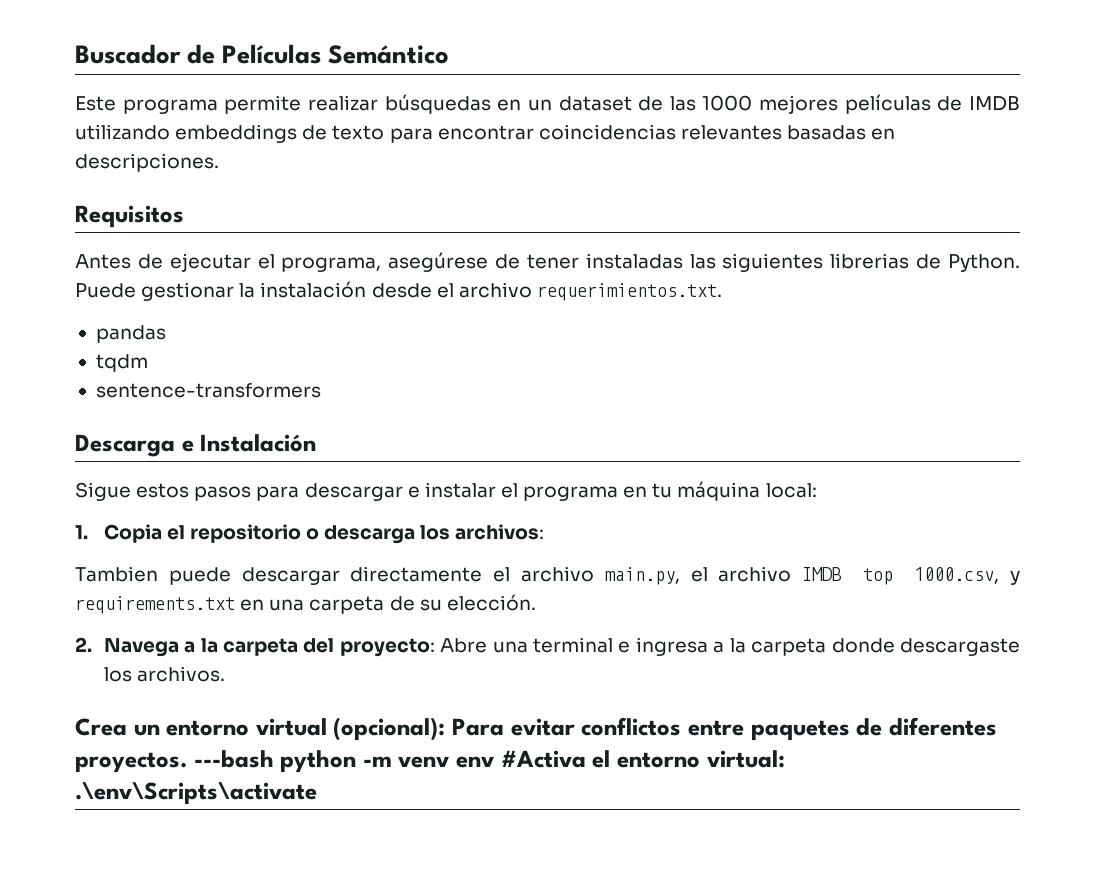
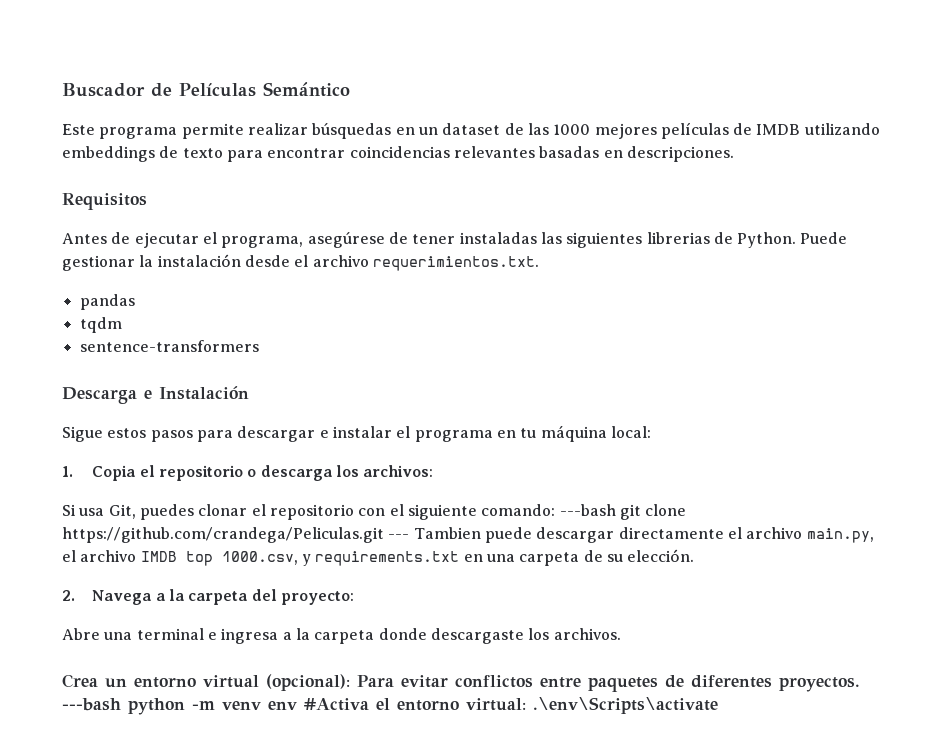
- Tambien puede descargar directamente el archivo main.py, el archivo IMDB top 1000.csv, y requirements.txt en una carpeta de su elección.
+ Si usa Git, puedes clonar el repositorio con el siguiente comando: ---bash git clone https://github.com/crandega/Peliculas.git --- Tambien puede descargar directamente el archivo main.py, el archivo IMDB top 1000.csv, y requirements.txt en una carpeta de su elección.
- 2. Navega a la carpeta del proyecto: Abre una terminal e ingresa a la carpeta donde descargaste los archivos.
+ 2. Navega a la carpeta del proyecto:
+ Abre una terminal e ingresa a la carpeta donde descargaste los archivos.

